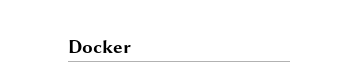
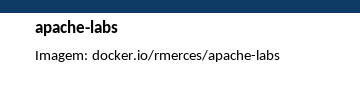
- Docker
+ apache-labs
+ Imagem: docker.io/rmerces/apache-labs

